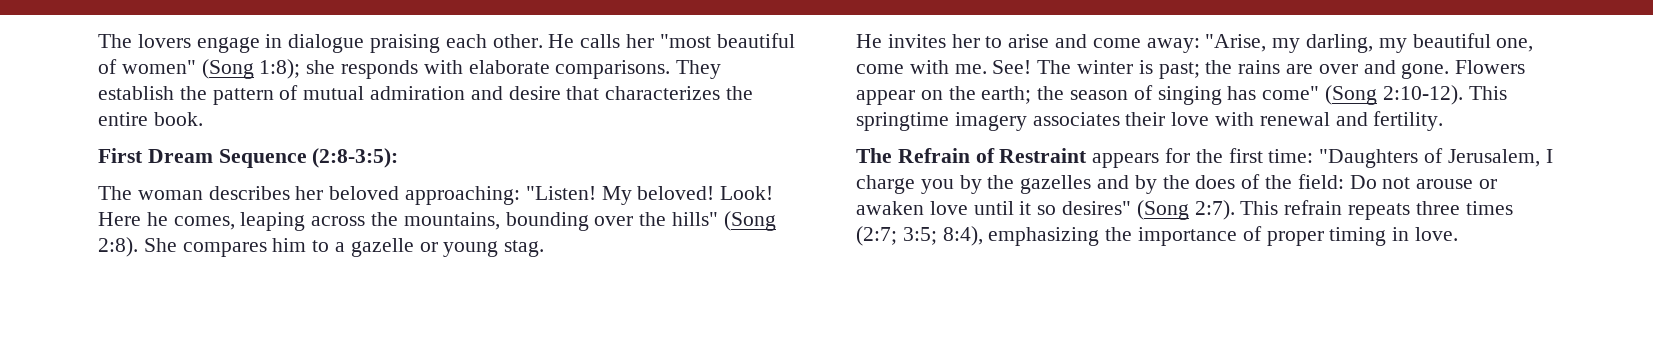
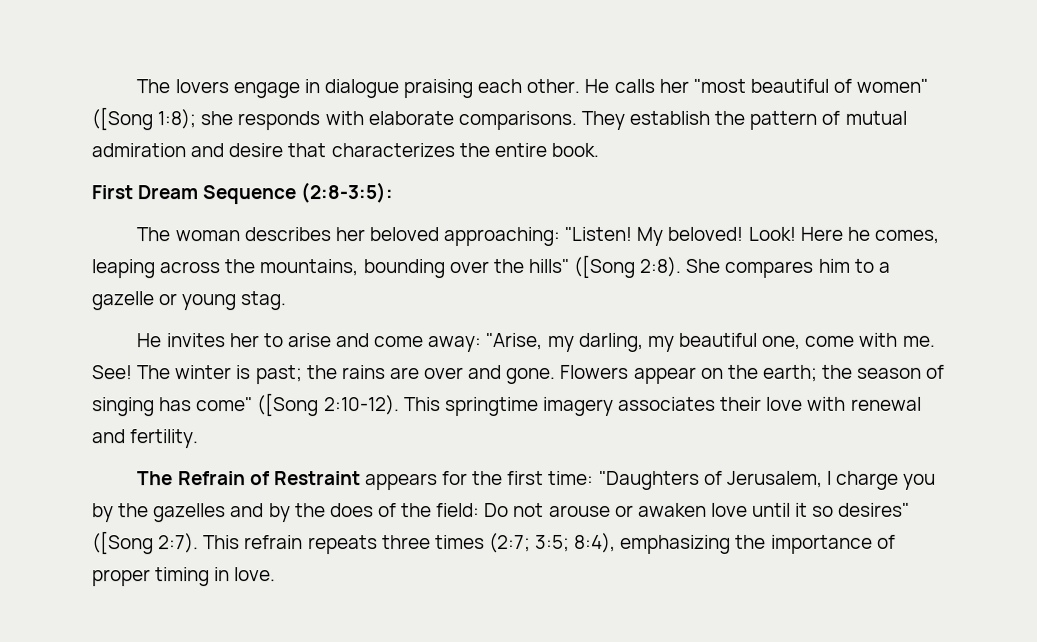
- He calls her "most beautiful of women" (Song 1:8); she responds with elaborate comparisons.
+ He calls her "most beautiful of women" ([Song 1:8); she responds with elaborate comparisons.
- Here he comes, leaping across the mountains, bounding over the hills" (Song 2:8).
+ Here he comes, leaping across the mountains, bounding over the hills" ([Song 2:8).
- Flowers appear on the earth; the season of singing has come" (Song 2:10-12).
+ Flowers appear on the earth; the season of singing has come" ([Song 2:10-12).
- The Refrain of Restraint appears for the first time: "Daughters of Jerusalem, I charge you by the gazelles and by the does of the field: Do not arouse or awaken love until it so desires" (Song 2:7).
+ The Refrain of Restraint appears for the first time: "Daughters of Jerusalem, I charge you by the gazelles and by the does of the field: Do not arouse or awaken love until it so desires" ([Song 2:7).

